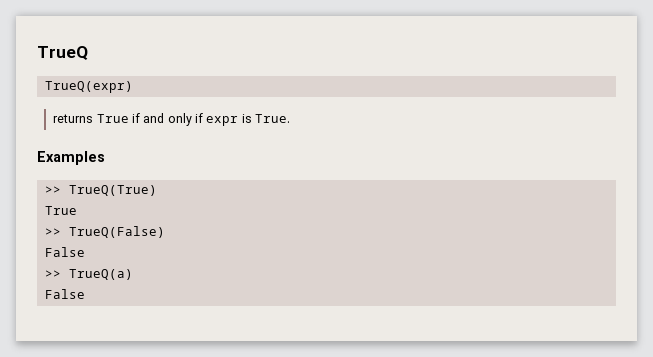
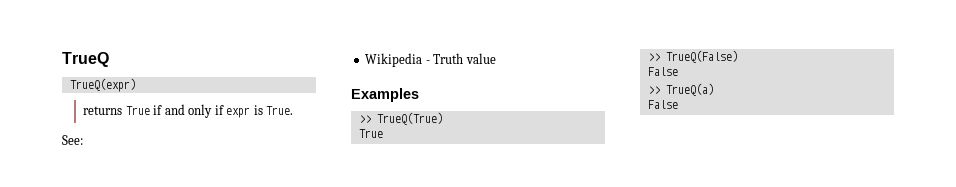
+ See:
+ Wikipedia - Truth value

